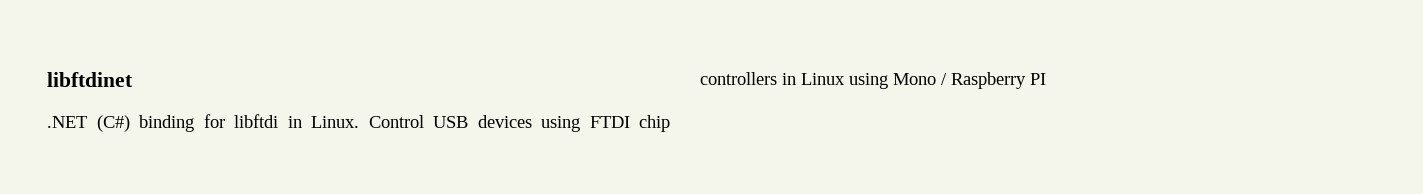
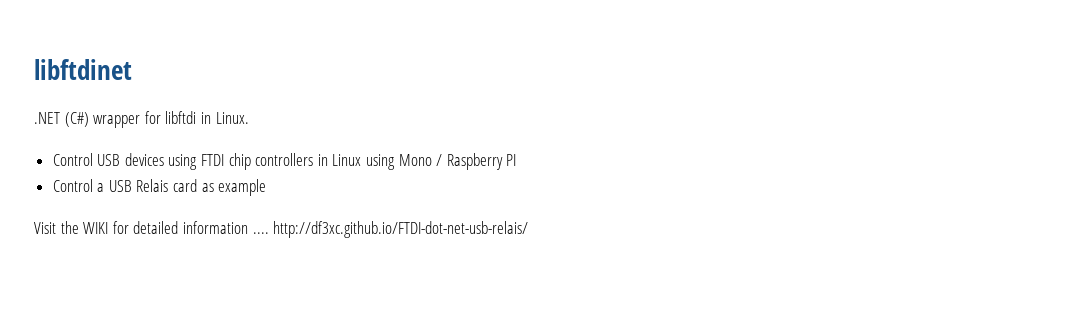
- .NET (C#) binding for libftdi in Linux. Control USB devices using FTDI chip controllers in Linux using Mono / Raspberry PI
+ .NET (C#) wrapper for libftdi in Linux.
+ Control USB devices using FTDI chip controllers in Linux using Mono / Raspberry PI
+ Control a USB Relais card as example
+ Visit the WIKI for detailed information .... http://df3xc.github.io/FTDI-dot-net-usb-relais/

